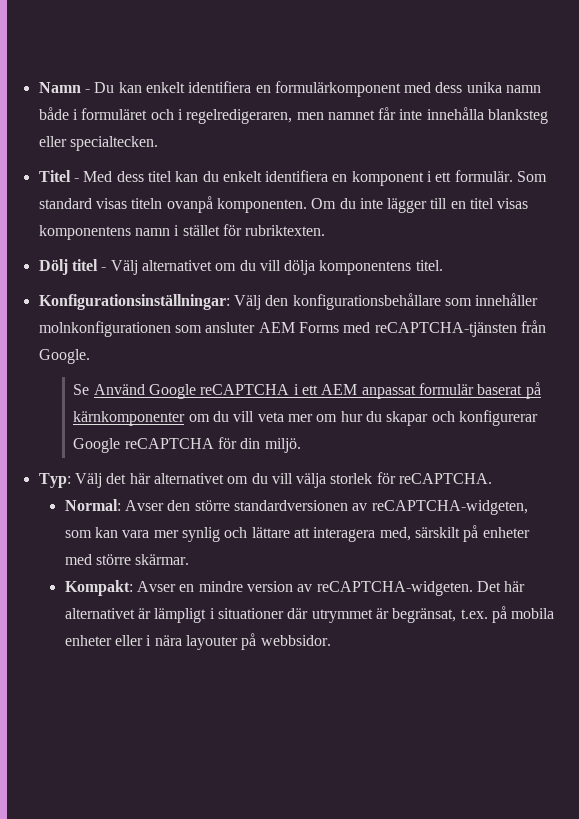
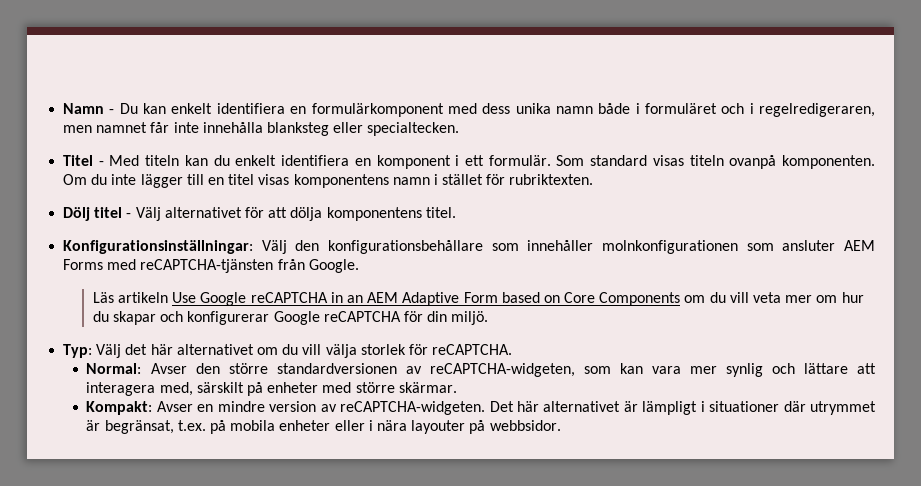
- Titel - Med dess titel kan du enkelt identifiera en komponent i ett formulär.
+ Titel - Med titeln kan du enkelt identifiera en komponent i ett formulär.
- Dölj titel - Välj alternativet om du vill dölja komponentens titel.
+ Dölj titel - Välj alternativet för att dölja komponentens titel.
- Se Använd Google reCAPTCHA i ett AEM anpassat formulär baserat på kärnkomponenter om du vill veta mer om hur du skapar och konfigurerar Google reCAPTCHA för din miljö.
+ Läs artikeln Use Google reCAPTCHA in an AEM Adaptive Form based on Core Components om du vill veta mer om hur du skapar och konfigurerar Google reCAPTCHA för din miljö.

